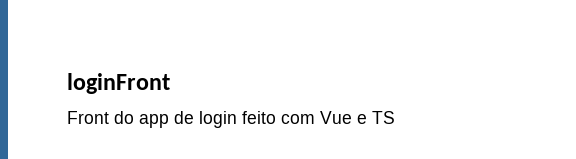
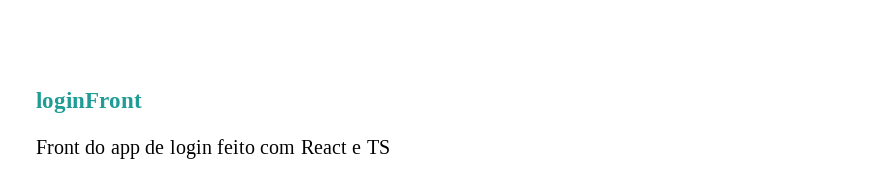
- Front do app de login feito com Vue e TS
+ Front do app de login feito com React e TS

